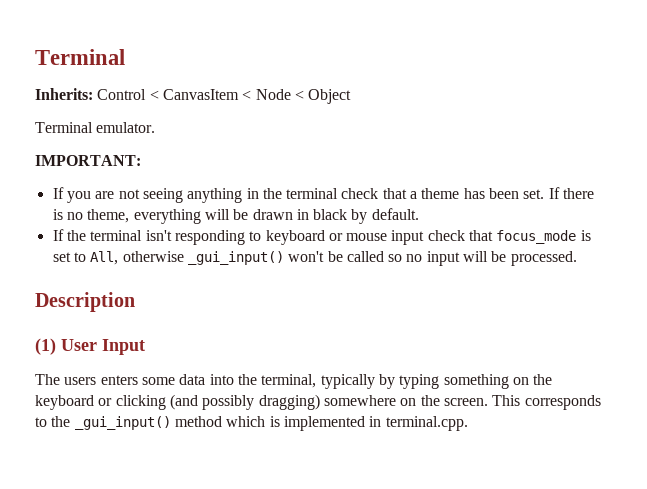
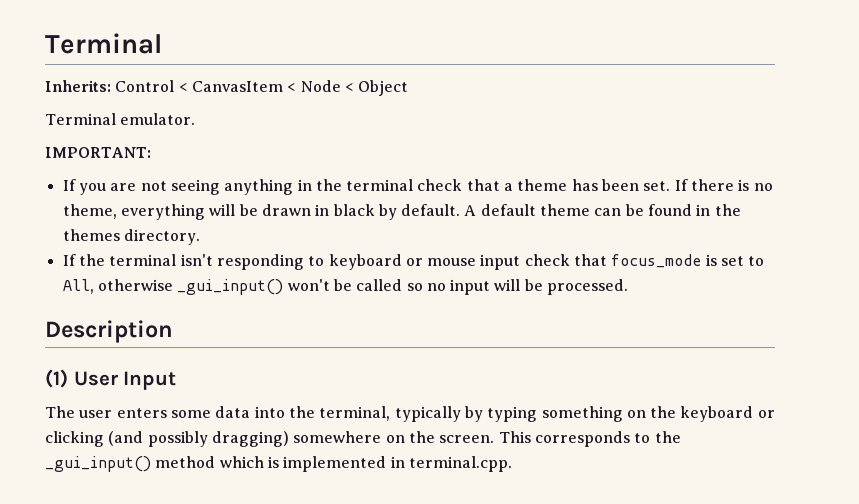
+ A default theme can be found in the themes directory.
- The users enters some data into the terminal, typically by typing something on the keyboard or clicking (and possibly dragging) somewhere on the screen.
+ The user enters some data into the terminal, typically by typing something on the keyboard or clicking (and possibly dragging) somewhere on the screen.

